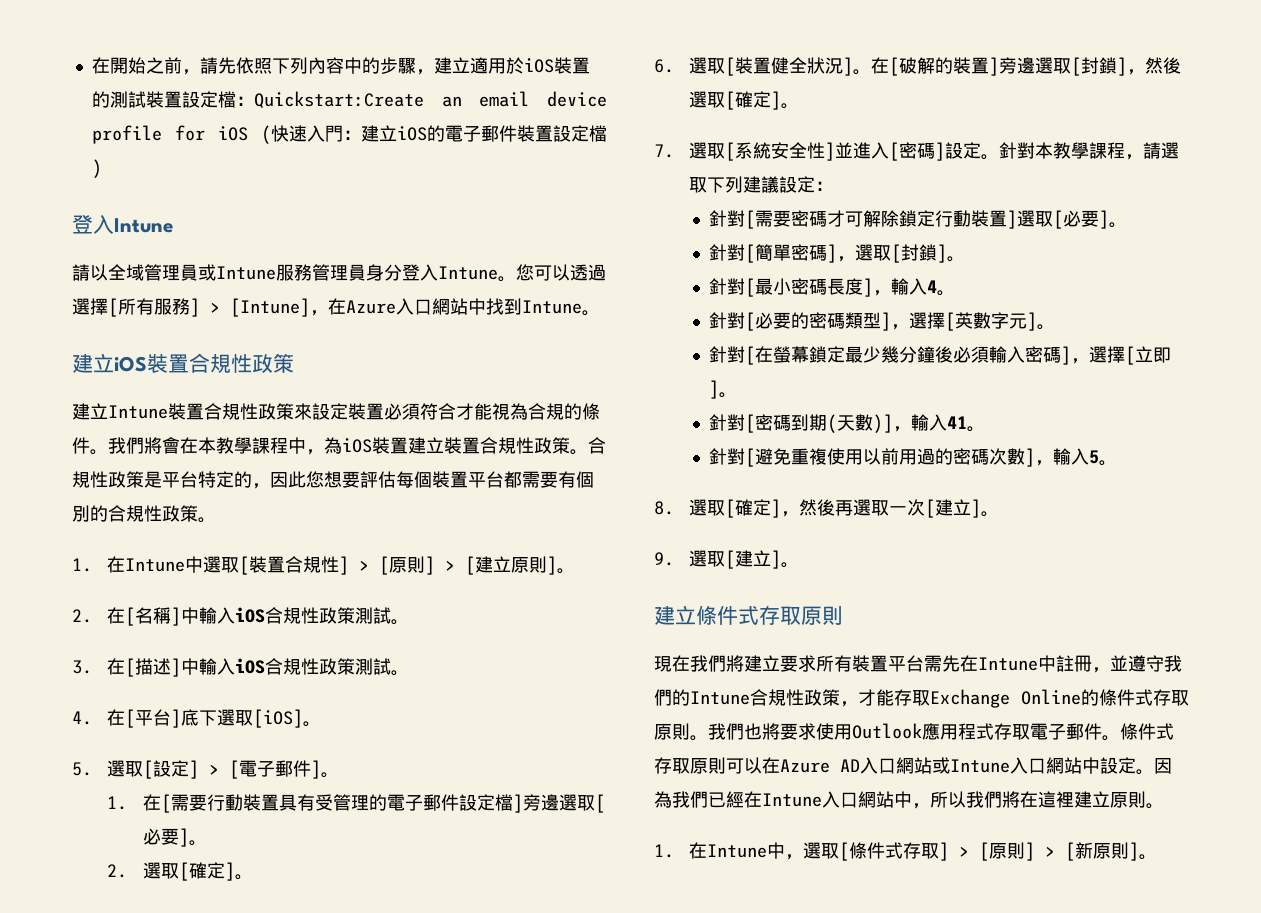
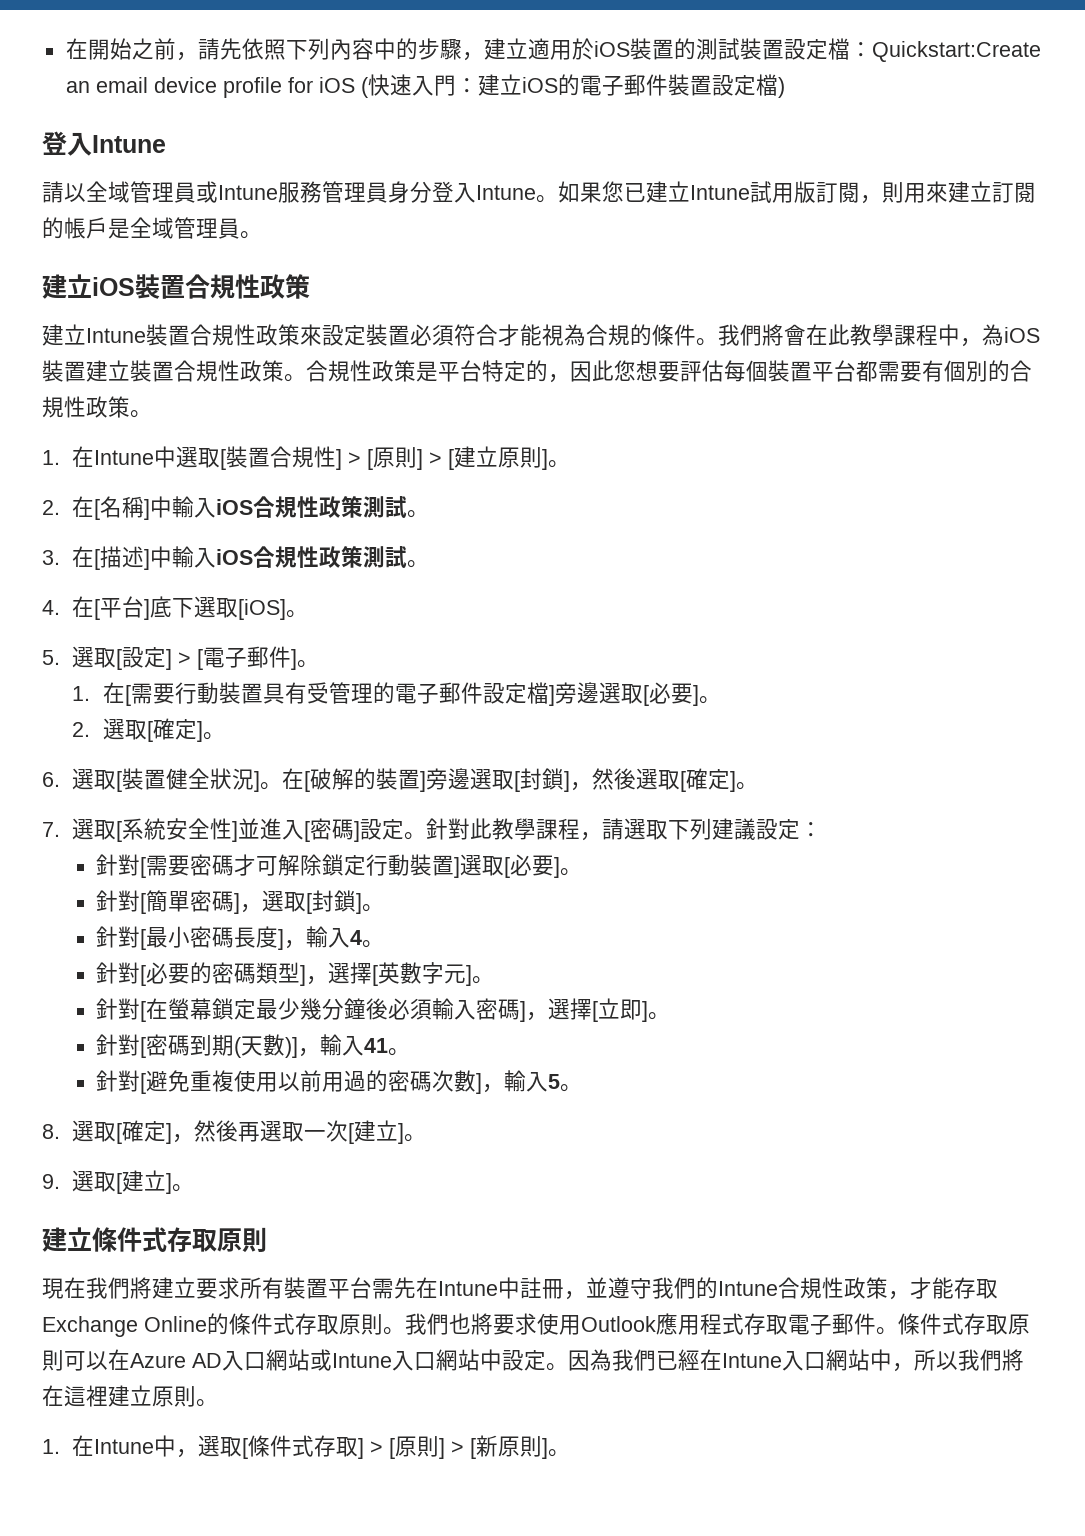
- 您可以透過選擇[所有服務] > [Intune]，在Azure入口網站中找到Intune。
+ 如果您已建立Intune試用版訂閱，則用來建立訂閱的帳戶是全域管理員。
- 我們將會在本教學課程中，為iOS裝置建立裝置合規性政策。
+ 我們將會在此教學課程中，為iOS裝置建立裝置合規性政策。
- 針對本教學課程，請選取下列建議設定：
+ 針對此教學課程，請選取下列建議設定：

